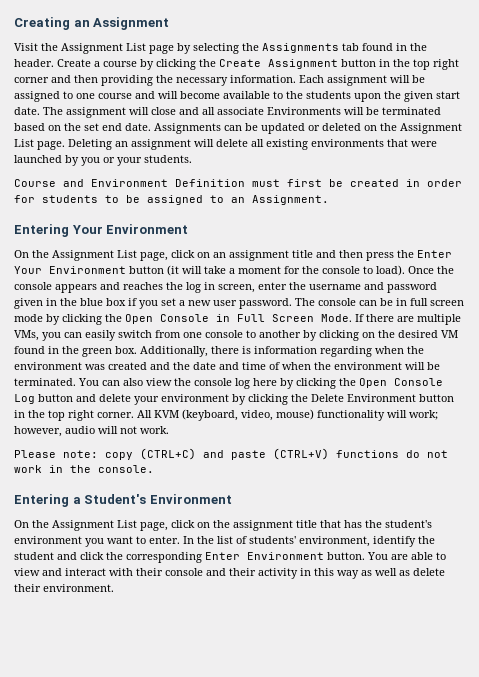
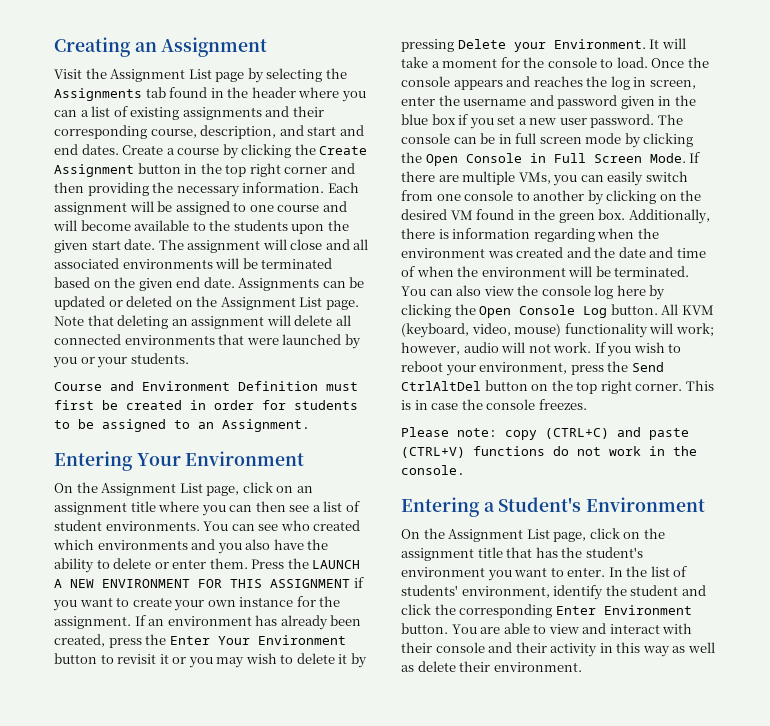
- Visit the Assignment List page by selecting the Assignments tab found in the header.
+ Visit the Assignment List page by selecting the Assignments tab found in the header where you can a list of existing assignments and their corresponding course, description, and start and end dates.
- The assignment will close and all associate Environments will be terminated based on the set end date.
+ The assignment will close and all associated environments will be terminated based on the given end date.
- Deleting an assignment will delete all existing environments that were launched by you or your students.
+ Note that deleting an assignment will delete all connected environments that were launched by you or your students.
- On the Assignment List page, click on an assignment title and then press the Enter Your Environment button (it will take a moment for the console to load).
+ On the Assignment List page, click on an assignment title where you can then see a list of student environments. You can see who created which environments and you also have the ability to delete or enter them. Press the LAUNCH A NEW ENVIRONMENT FOR THIS ASSIGNMENT if you want to create your own instance for the assignment. If an environment has already been created, press the Enter Your Environment button to revisit it or you may wish to delete it by pressing Delete your Environment. It will take a moment for the console to load.
- You can also view the console log here by clicking the Open Console Log button and delete your environment by clicking the Delete Environment button in the top right corner.
+ You can also view the console log here by clicking the Open Console Log button.
+ If you wish to reboot your environment, press the Send CtrlAltDel button on the top right corner. This is in case the console freezes.

